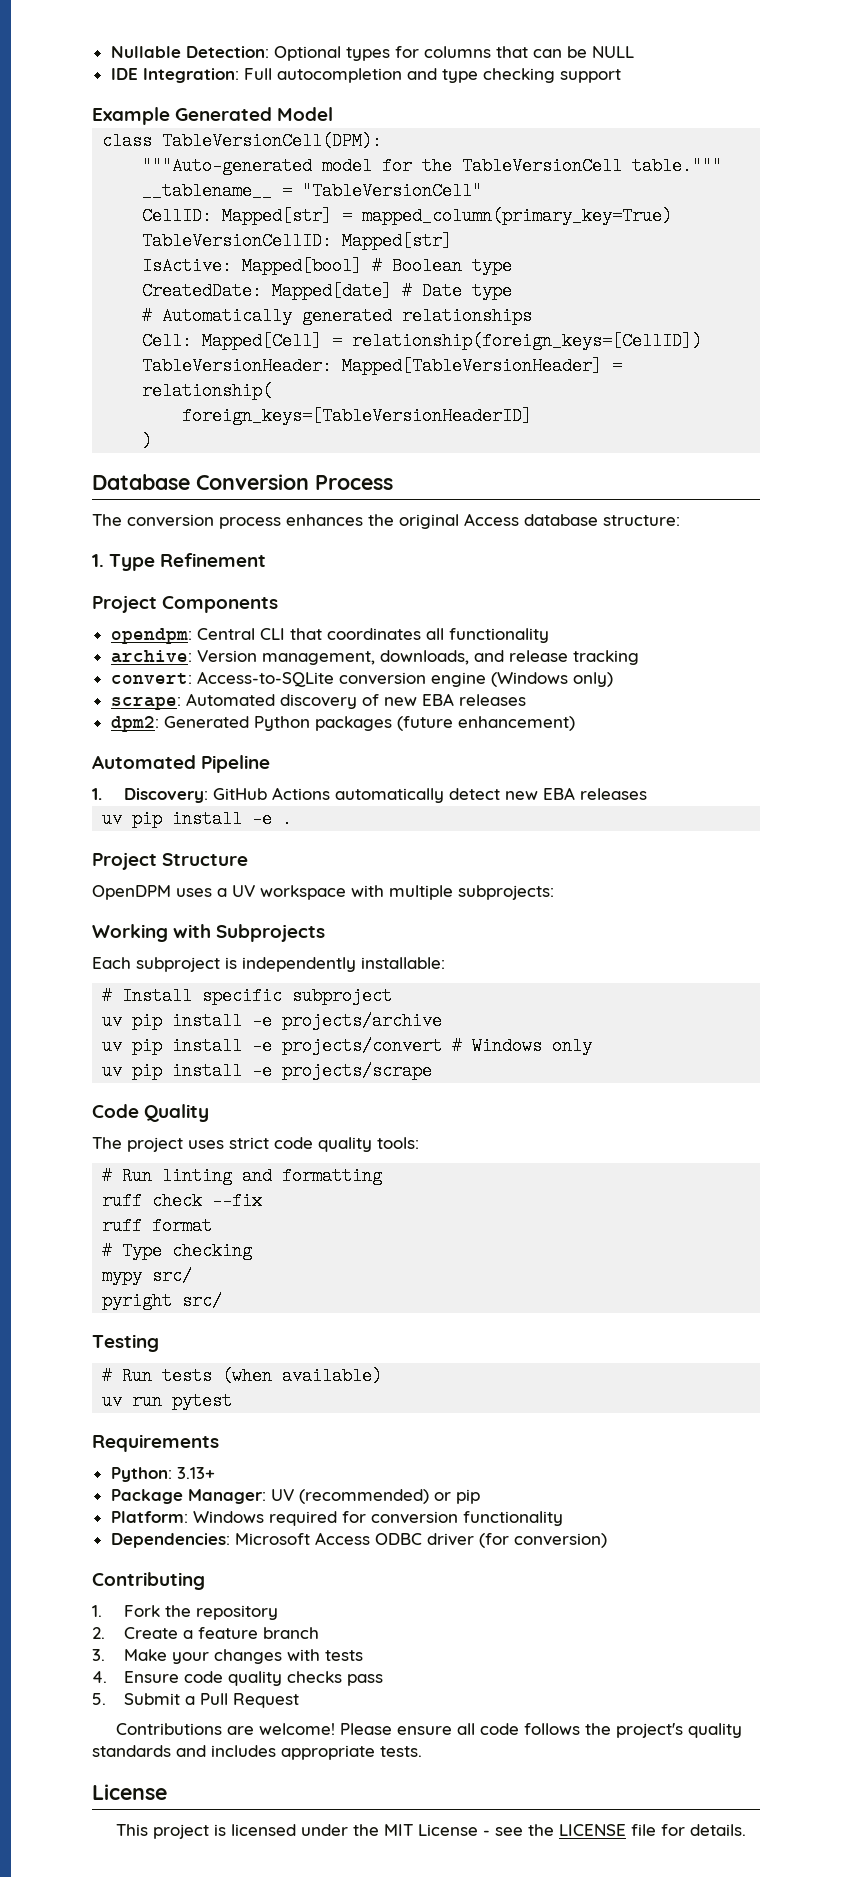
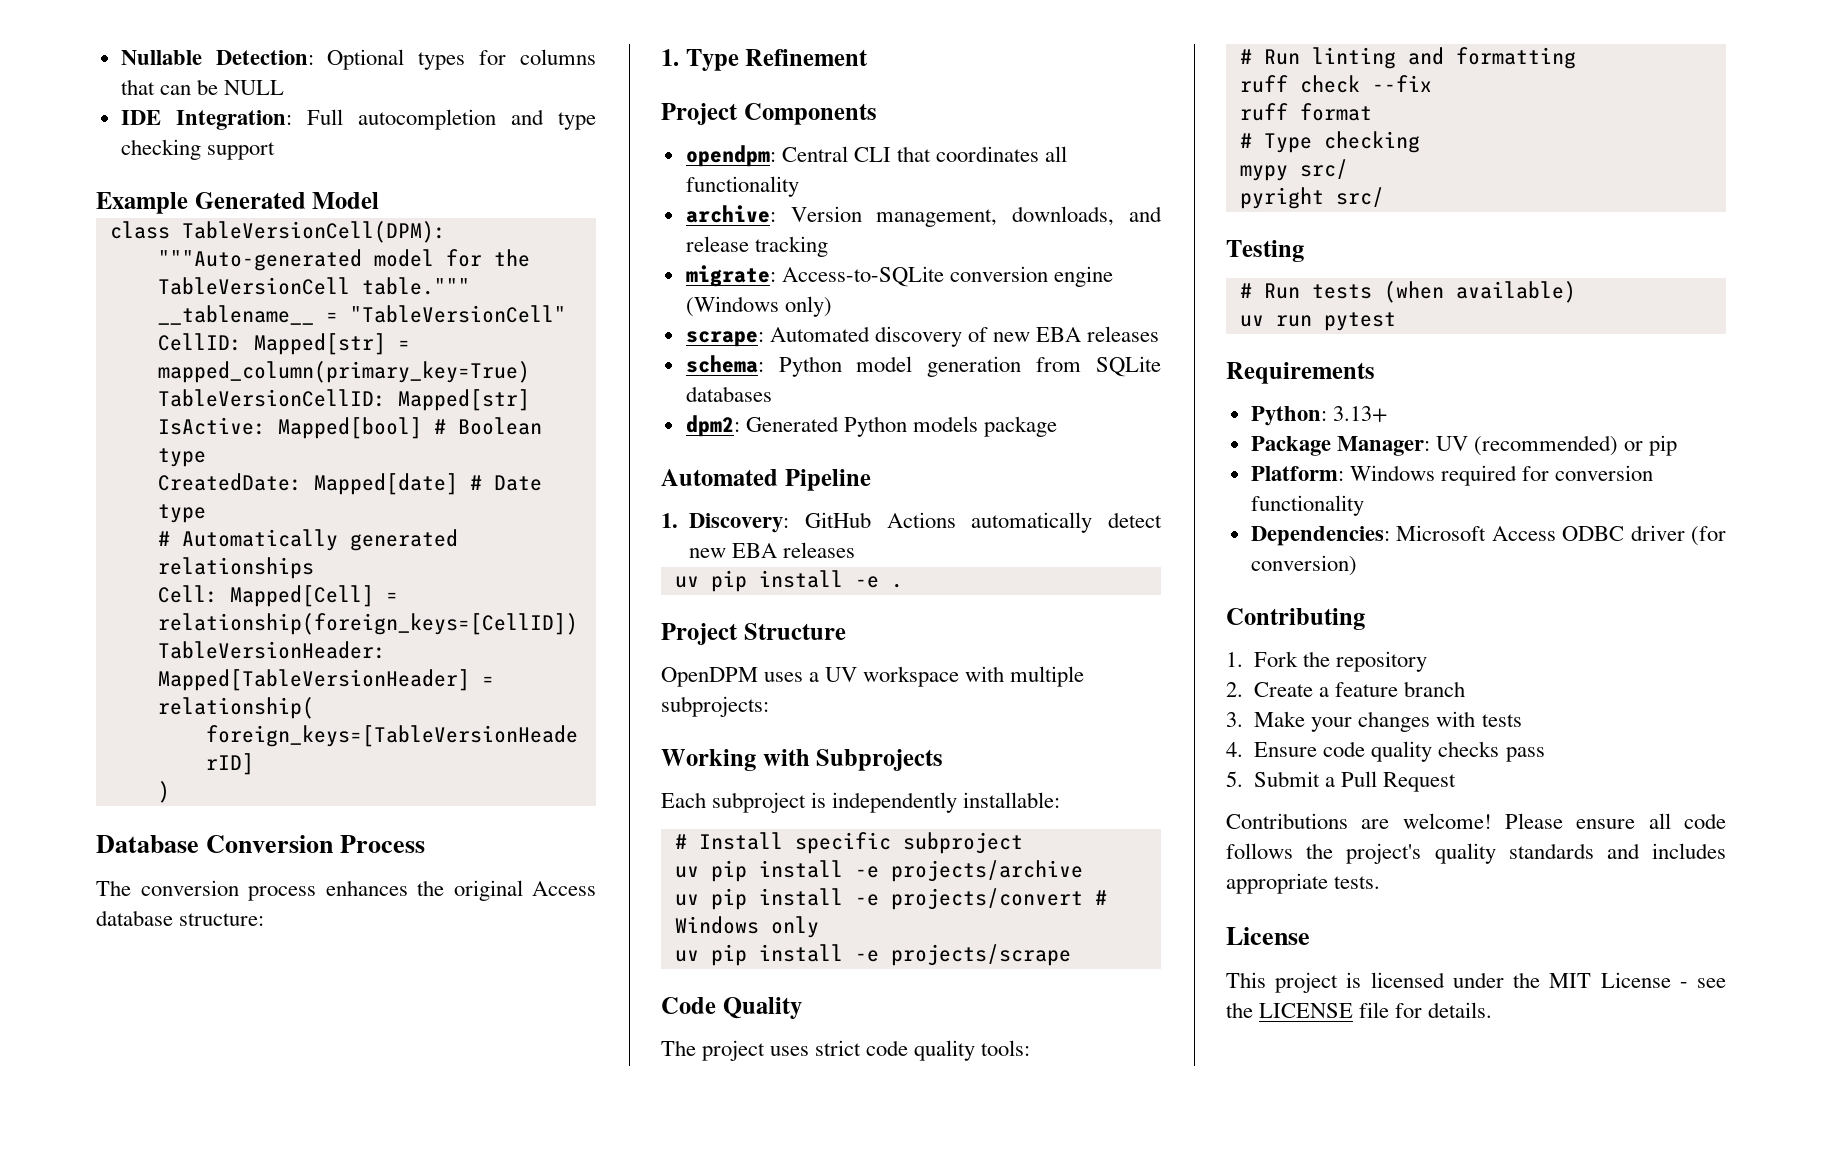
- convert: Access-to-SQLite conversion engine (Windows only)
+ migrate: Access-to-SQLite conversion engine (Windows only)
+ schema: Python model generation from SQLite databases
- dpm2: Generated Python packages (future enhancement)
+ dpm2: Generated Python models package

